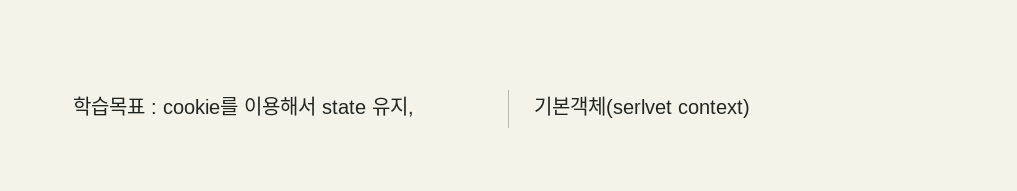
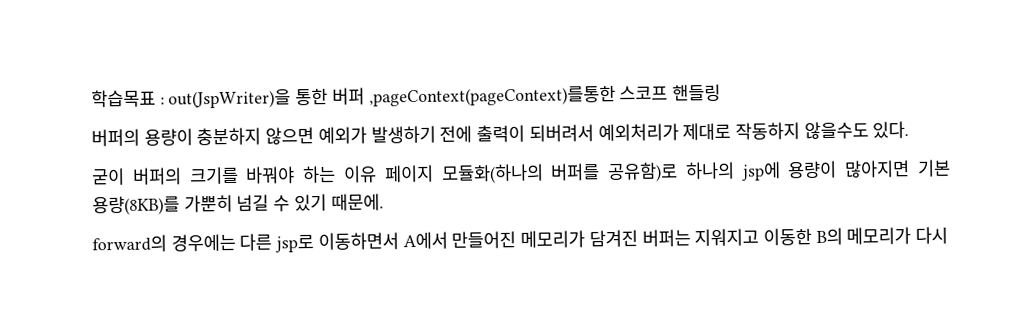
- 학습목표 : cookie를 이용해서 state 유지, 기본객체(serlvet context)
+ 학습목표 : out(JspWriter)을 통한 버퍼 ,pageContext(pageContext)를통한 스코프 핸들링
+ 버퍼의 용량이 충분하지 않으면 예외가 발생하기 전에 출력이 되버려서 예외처리가 제대로 작동하지 않을수도 있다.
+ 굳이 버퍼의 크기를 바꿔야 하는 이유 페이지 모듈화(하나의 버퍼를 공유함)로 하나의 jsp에 용량이 많아지면 기본 용량(8KB)를 가뿐히 넘길 수 있기 때문에.
+ forward의 경우에는 다른 jsp로 이동하면서 A에서 만들어진 메모리가 담겨진 버퍼는 지워지고 이동한 B의 메모리가 다시

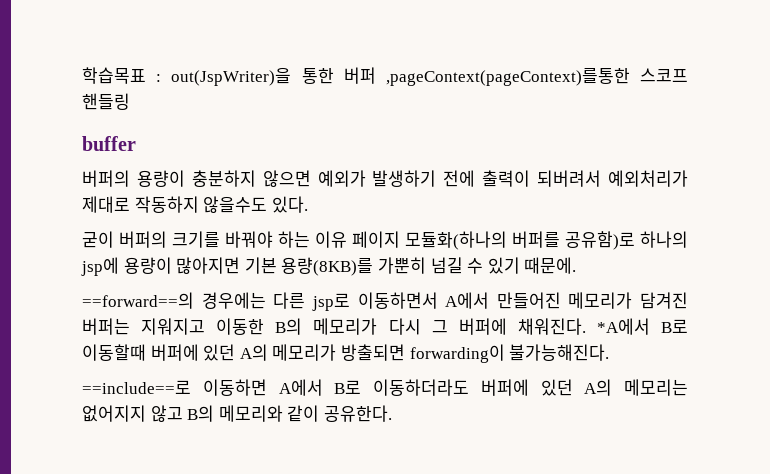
+ buffer
- forward의 경우에는 다른 jsp로 이동하면서 A에서 만들어진 메모리가 담겨진 버퍼는 지워지고 이동한 B의 메모리가 다시
+ ==forward==의 경우에는 다른 jsp로 이동하면서 A에서 만들어진 메모리가 담겨진 버퍼는 지워지고 이동한 B의 메모리가 다시 그 버퍼에 채워진다. *A에서 B로 이동할때 버퍼에 있던 A의 메모리가 방출되면 forwarding이 불가능해진다.
+ ==include==로 이동하면 A에서 B로 이동하더라도 버퍼에 있던 A의 메모리는 없어지지 않고 B의 메모리와 같이 공유한다.

